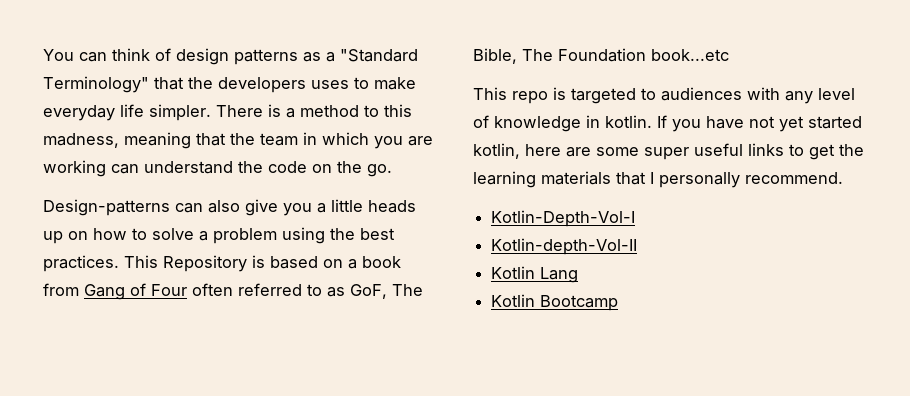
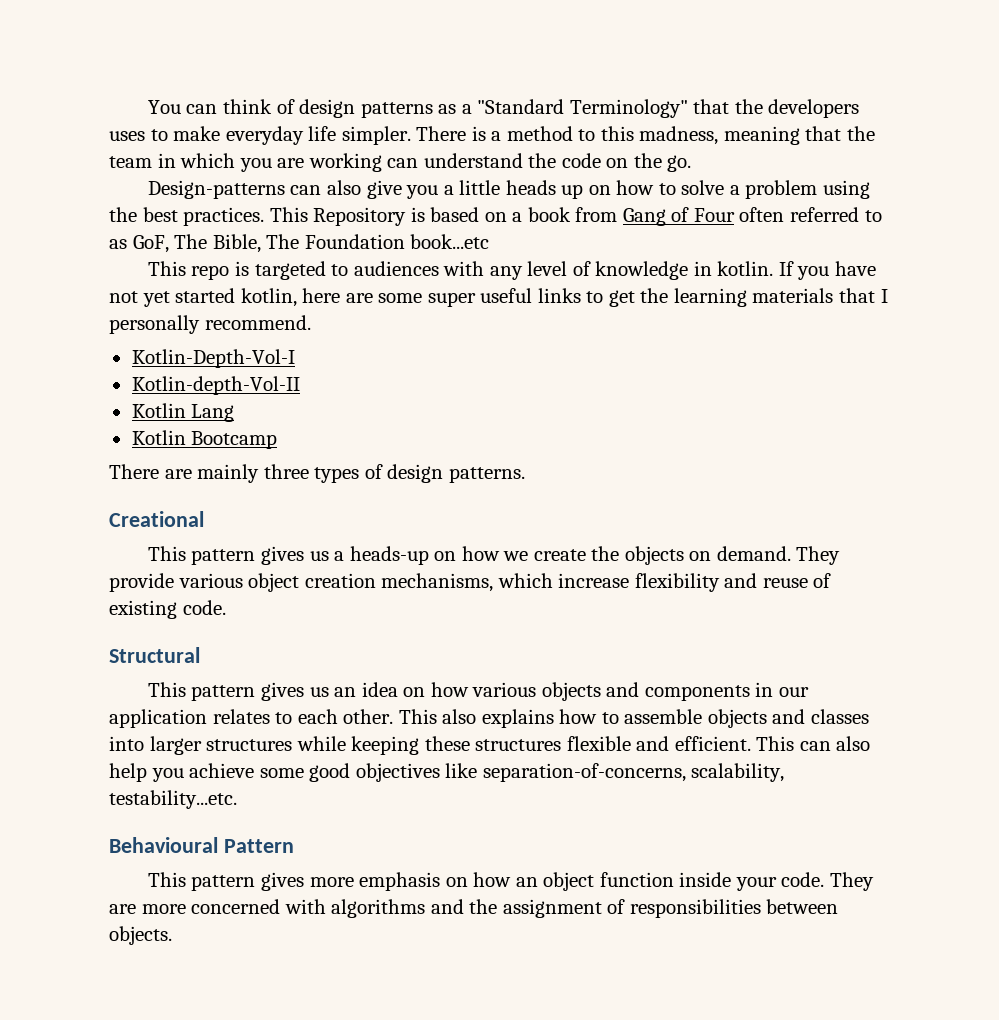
+ There are mainly three types of design patterns.
+ Creational
+ This pattern gives us a heads-up on how we create the objects on demand. They provide various object creation mechanisms, which increase flexibility and reuse of existing code.
+ Structural
+ This pattern gives us an idea on how various objects and components in our application relates to each other. This also explains how to assemble objects and classes into larger structures while keeping these structures flexible and efficient. This can also help you achieve some good objectives like separation-of-concerns, scalability, testability...etc.
+ Behavioural Pattern
+ This pattern gives more emphasis on how an object function inside your code. They are more concerned with algorithms and the assignment of responsibilities between objects.

